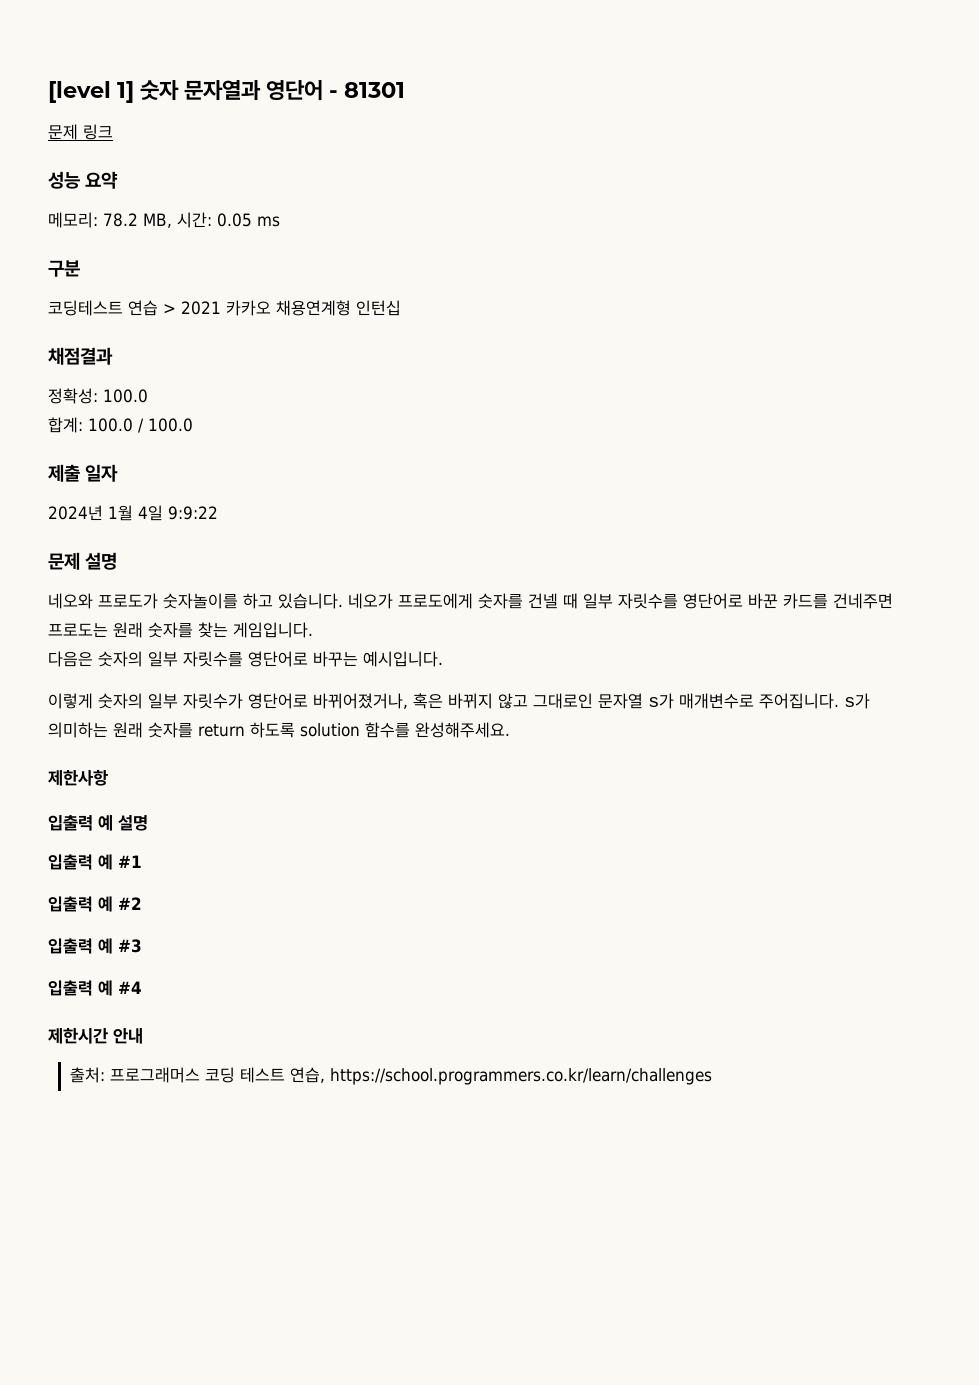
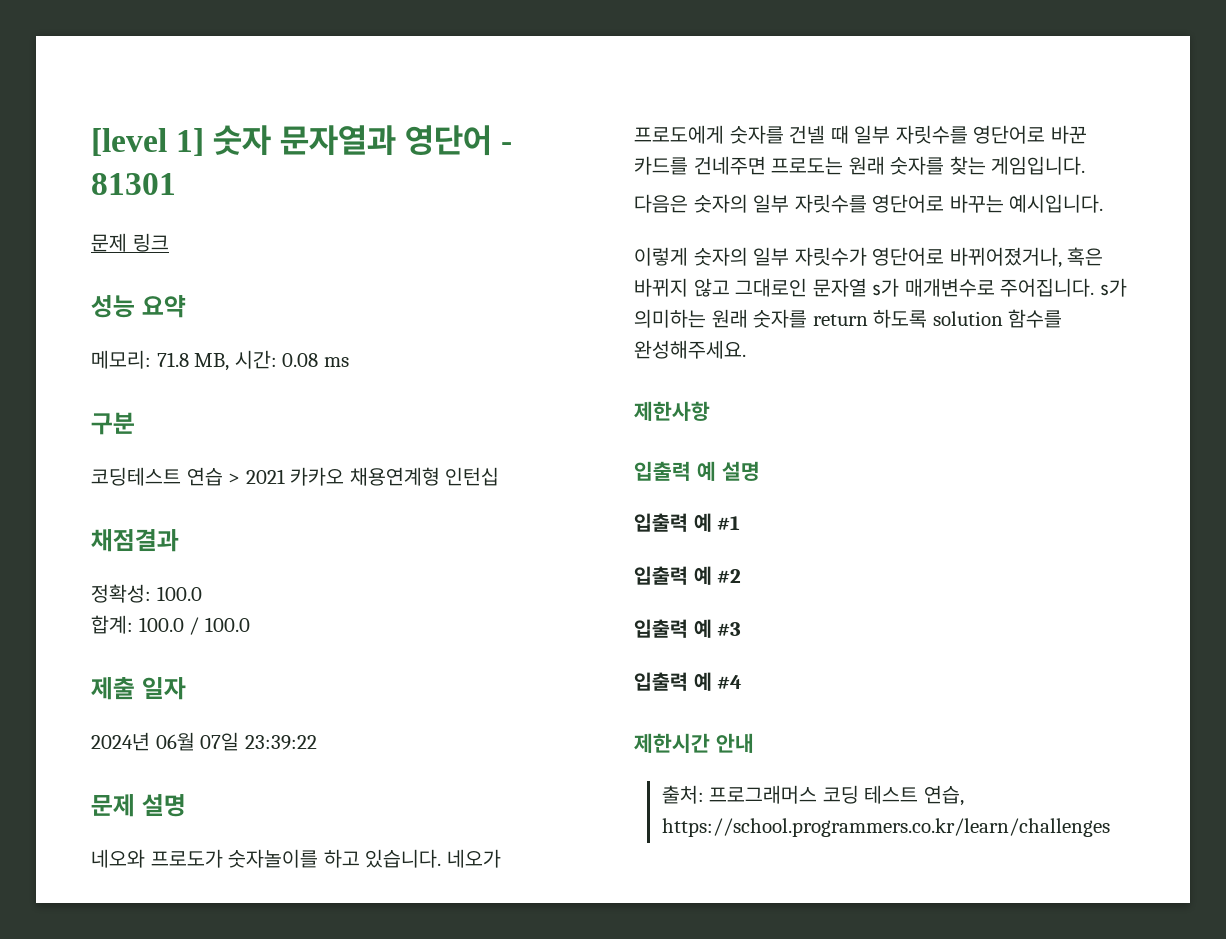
- 메모리: 78.2 MB, 시간: 0.05 ms
+ 메모리: 71.8 MB, 시간: 0.08 ms
- 2024년 1월 4일 9:9:22
+ 2024년 06월 07일 23:39:22

